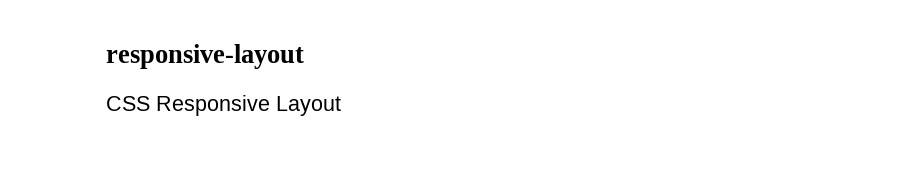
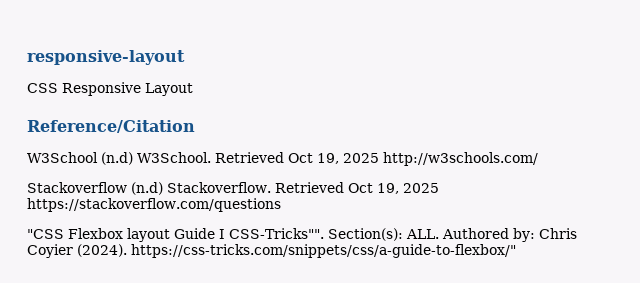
+ Reference/Citation
+ W3School (n.d) W3School. Retrieved Oct 19, 2025 http://w3schools.com/
+ Stackoverflow (n.d) Stackoverflow. Retrieved Oct 19, 2025 https://stackoverflow.com/questions
+ "CSS Flexbox layout Guide I CSS-Tricks"". Section(s): ALL. Authored by: Chris Coyier (2024). https://css-tricks.com/snippets/css/a-guide-to-flexbox/"

